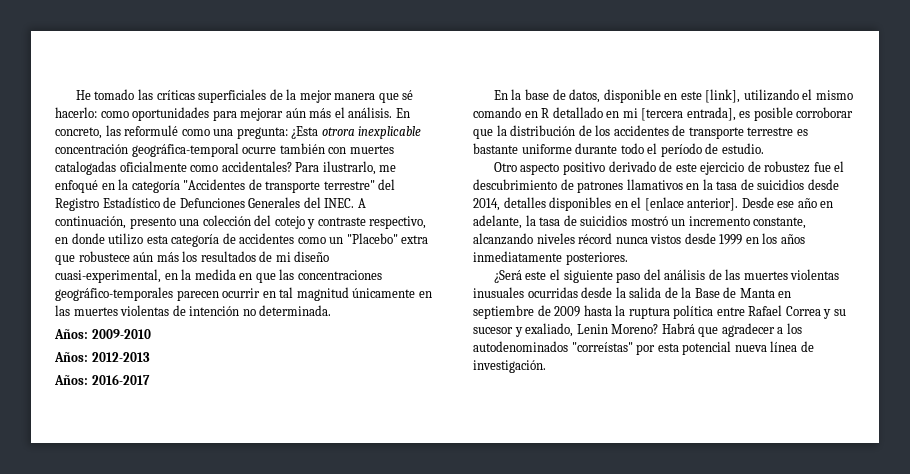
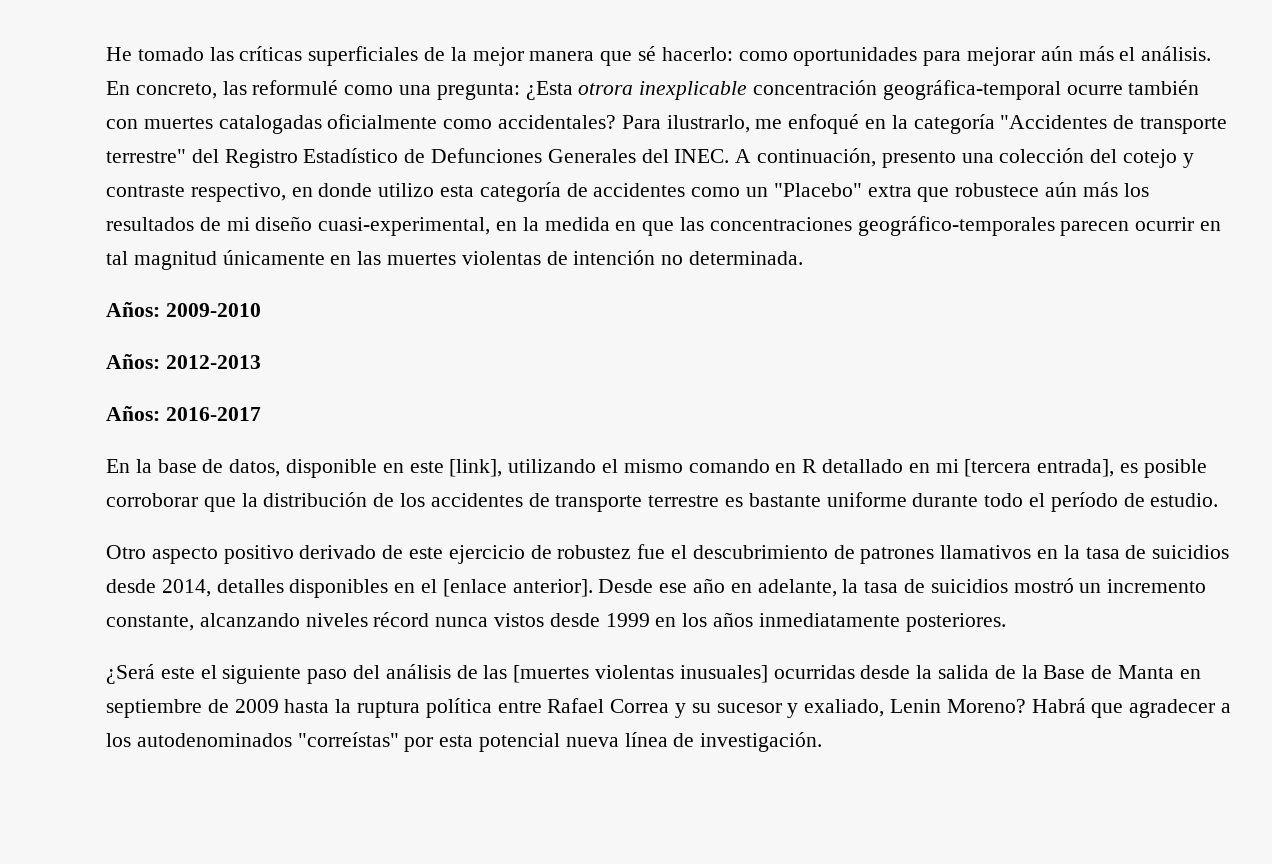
- ¿Será este el siguiente paso del análisis de las muertes violentas inusuales ocurridas desde la salida de la Base de Manta en septiembre de 2009 hasta la ruptura política entre Rafael Correa y su sucesor y exaliado, Lenin Moreno?
+ ¿Será este el siguiente paso del análisis de las [muertes violentas inusuales] ocurridas desde la salida de la Base de Manta en septiembre de 2009 hasta la ruptura política entre Rafael Correa y su sucesor y exaliado, Lenin Moreno?

